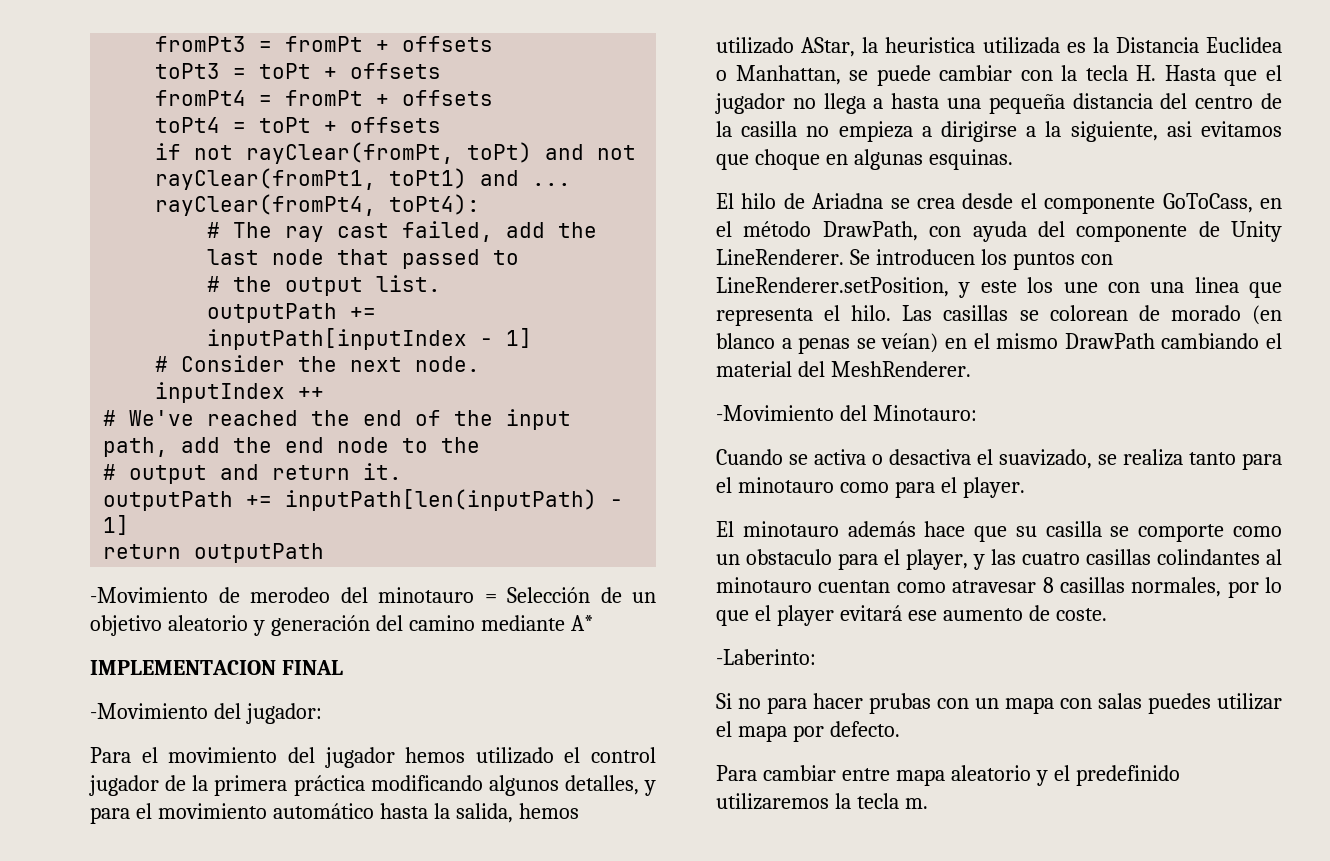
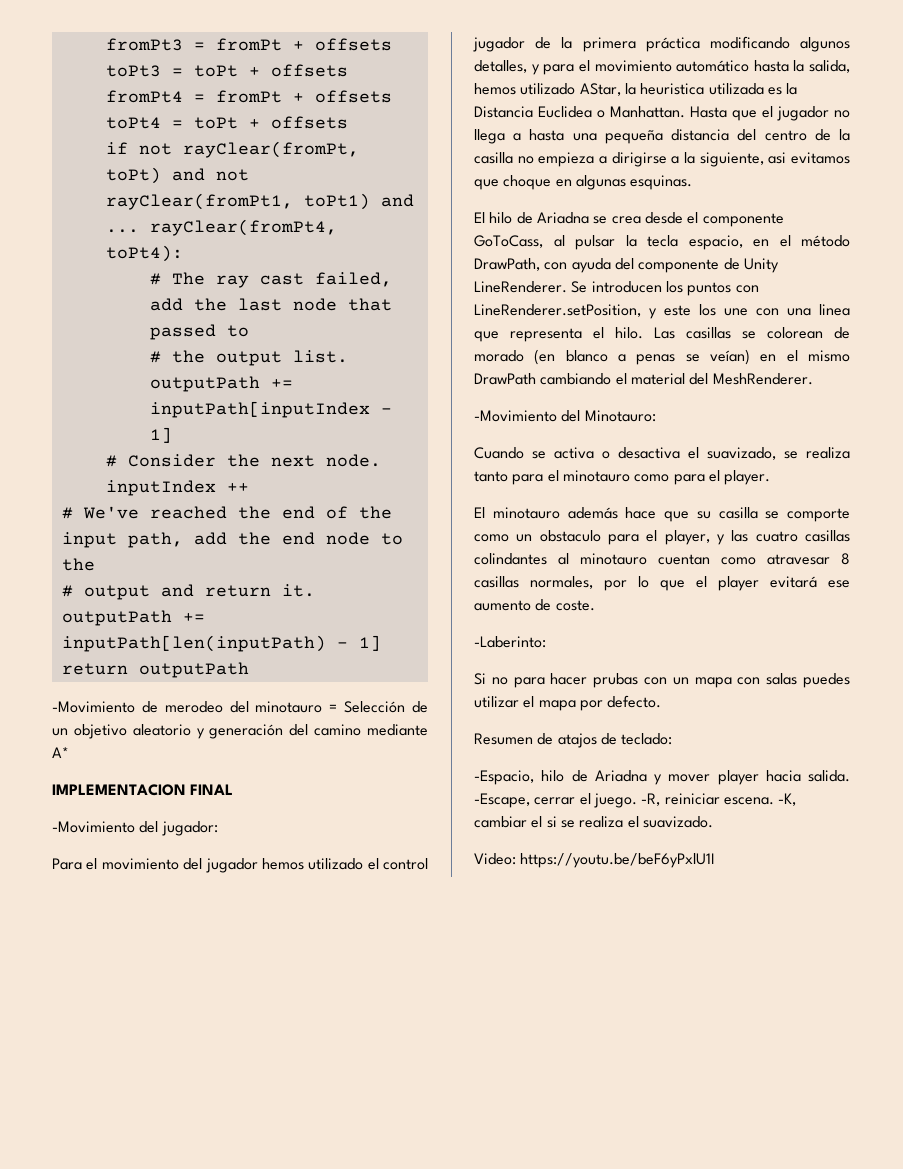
- Para el movimiento del jugador hemos utilizado el control jugador de la primera práctica modificando algunos detalles, y para el movimiento automático hasta la salida, hemos utilizado AStar, la heuristica utilizada es la Distancia Euclidea o Manhattan, se puede cambiar con la tecla H. Hasta que el jugador no llega a hasta una pequeña distancia del centro de la casilla no empieza a dirigirse a la siguiente, asi evitamos que choque en algunas esquinas.
+ Para el movimiento del jugador hemos utilizado el control jugador de la primera práctica modificando algunos detalles, y para el movimiento automático hasta la salida, hemos utilizado AStar, la heuristica utilizada es la Distancia Euclidea o Manhattan. Hasta que el jugador no llega a hasta una pequeña distancia del centro de la casilla no empieza a dirigirse a la siguiente, asi evitamos que choque en algunas esquinas.
- El hilo de Ariadna se crea desde el componente GoToCass, en el método DrawPath, con ayuda del componente de Unity LineRenderer.
+ El hilo de Ariadna se crea desde el componente GoToCass, al pulsar la tecla espacio, en el método DrawPath, con ayuda del componente de Unity LineRenderer.
- Para cambiar entre mapa aleatorio y el predefinido utilizaremos la tecla m.
+ Resumen de atajos de teclado:
+ -Espacio, hilo de Ariadna y mover player hacia salida. -Escape, cerrar el juego. -R, reiniciar escena. -K, cambiar el si se realiza el suavizado.
+ Video: https://youtu.be/beF6yPxlU1I

